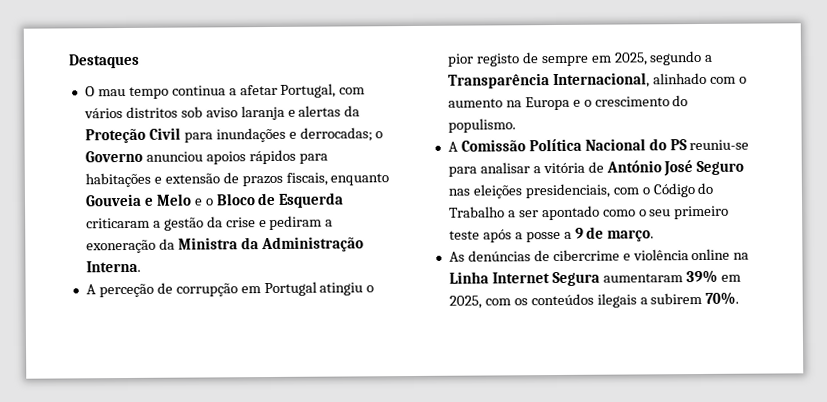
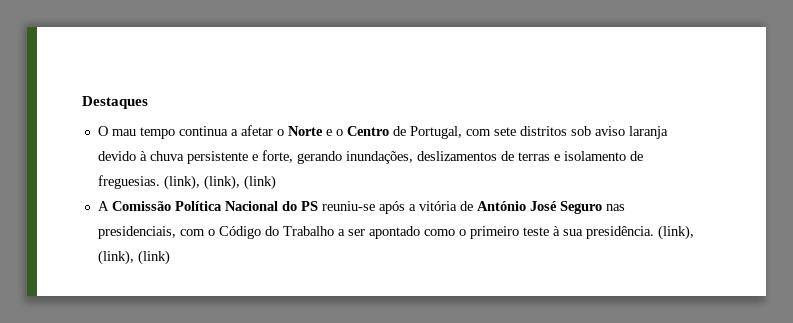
- O mau tempo continua a afetar Portugal, com vários distritos sob aviso laranja e alertas da Proteção Civil para inundações e derrocadas; o Governo anunciou apoios rápidos para habitações e extensão de prazos fiscais, enquanto Gouveia e Melo e o Bloco de Esquerda criticaram a gestão da crise e pediram a exoneração da Ministra da Administração Interna.
- A perceção de corrupção em Portugal atingiu o pior registo de sempre em 2025, segundo a Transparência Internacional, alinhado com o aumento na Europa e o crescimento do populismo.
+ O mau tempo continua a afetar o Norte e o Centro de Portugal, com sete distritos sob aviso laranja devido à chuva persistente e forte, gerando inundações, deslizamentos de terras e isolamento de freguesias. (link), (link), (link)
- A Comissão Política Nacional do PS reuniu-se para analisar a vitória de António José Seguro nas eleições presidenciais, com o Código do Trabalho a ser apontado como o seu primeiro teste após a posse a 9 de março.
- As denúncias de cibercrime e violência online na Linha Internet Segura aumentaram 39% em 2025, com os conteúdos ilegais a subirem 70%.
+ A Comissão Política Nacional do PS reuniu-se após a vitória de António José Seguro nas presidenciais, com o Código do Trabalho a ser apontado como o primeiro teste à sua presidência. (link), (link), (link)

